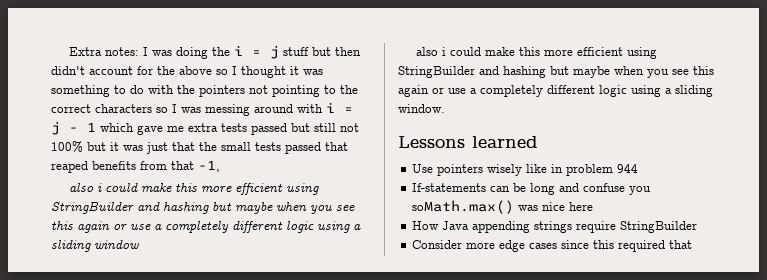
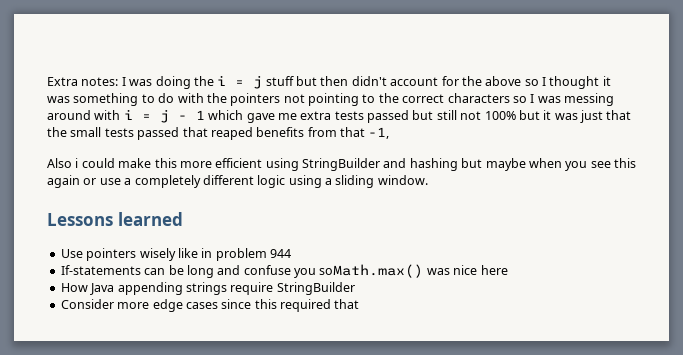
- also i could make this more efficient using StringBuilder and hashing but maybe when you see this again or use a completely different logic using a sliding window
- also i could make this more efficient using StringBuilder and hashing but maybe when you see this again or use a completely different logic using a sliding window.
+ Also i could make this more efficient using StringBuilder and hashing but maybe when you see this again or use a completely different logic using a sliding window.

